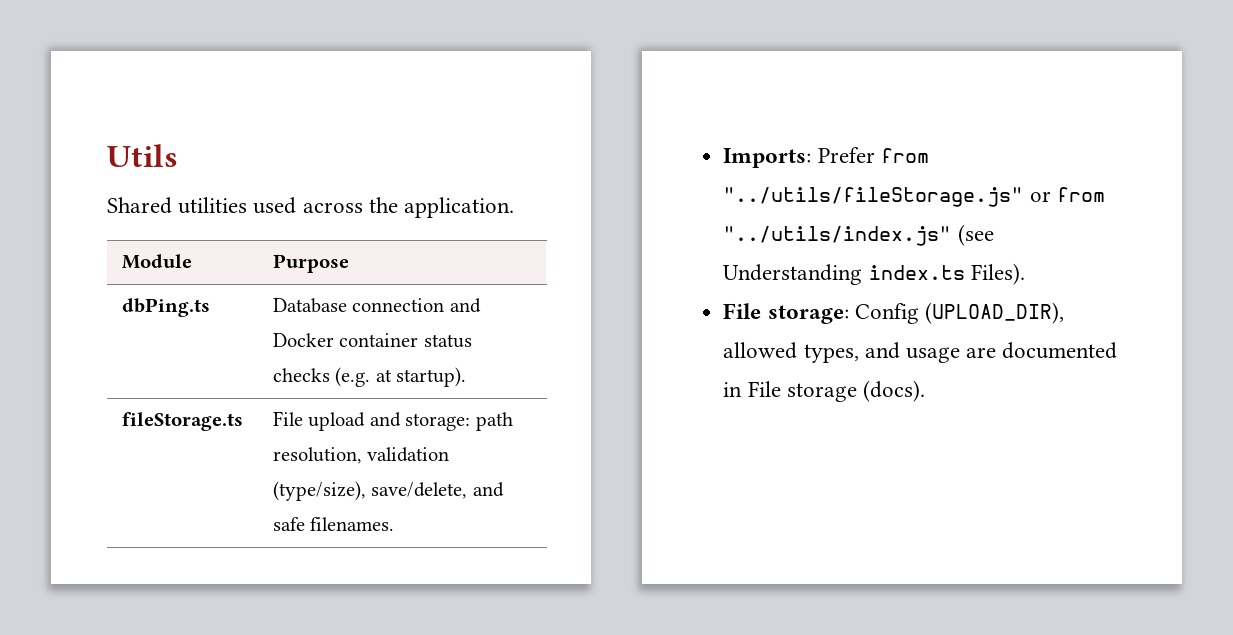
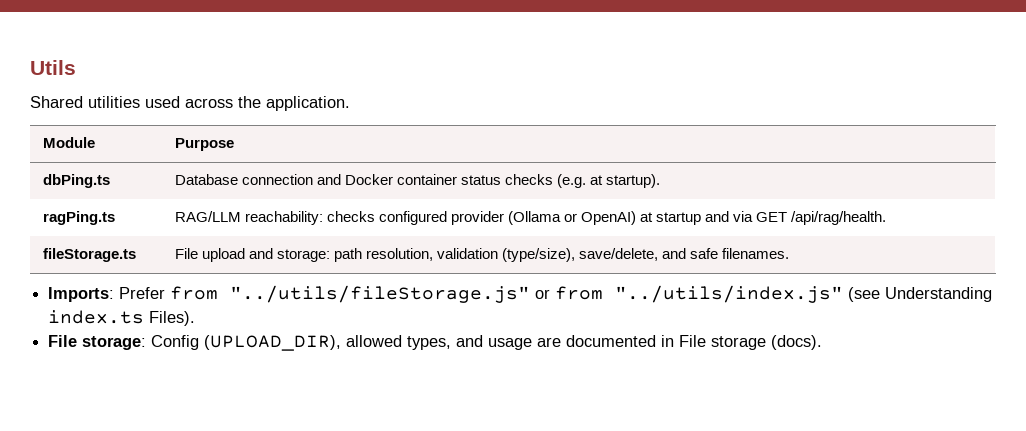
+ ragPing.ts | RAG/LLM reachability: checks configured provider (Ollama or OpenAI) at startup and via GET /api/rag/health.

